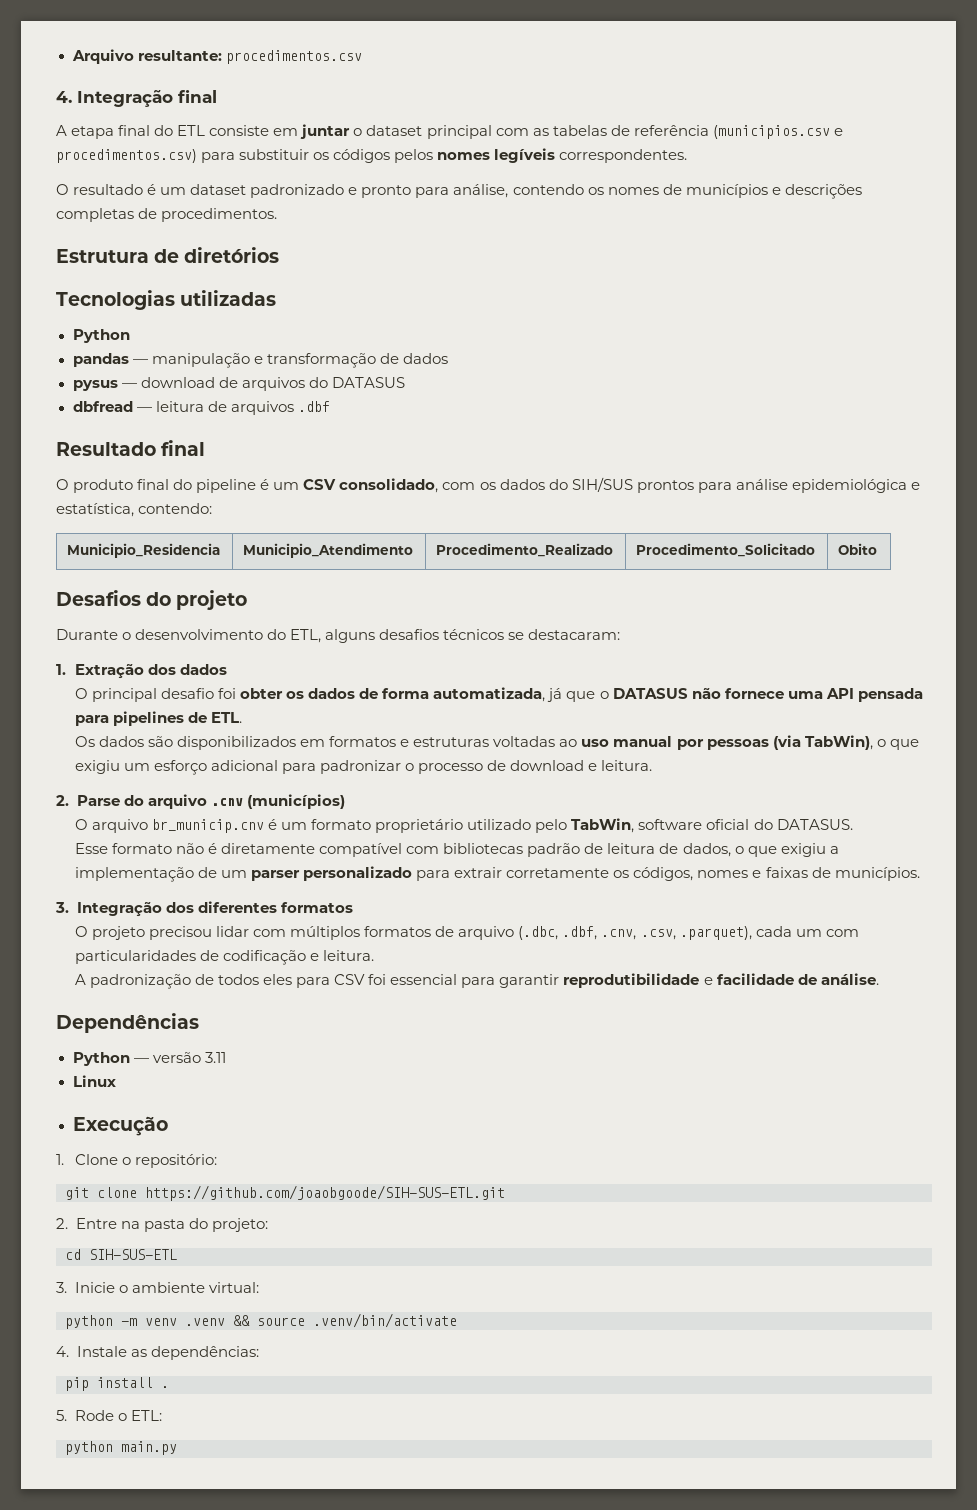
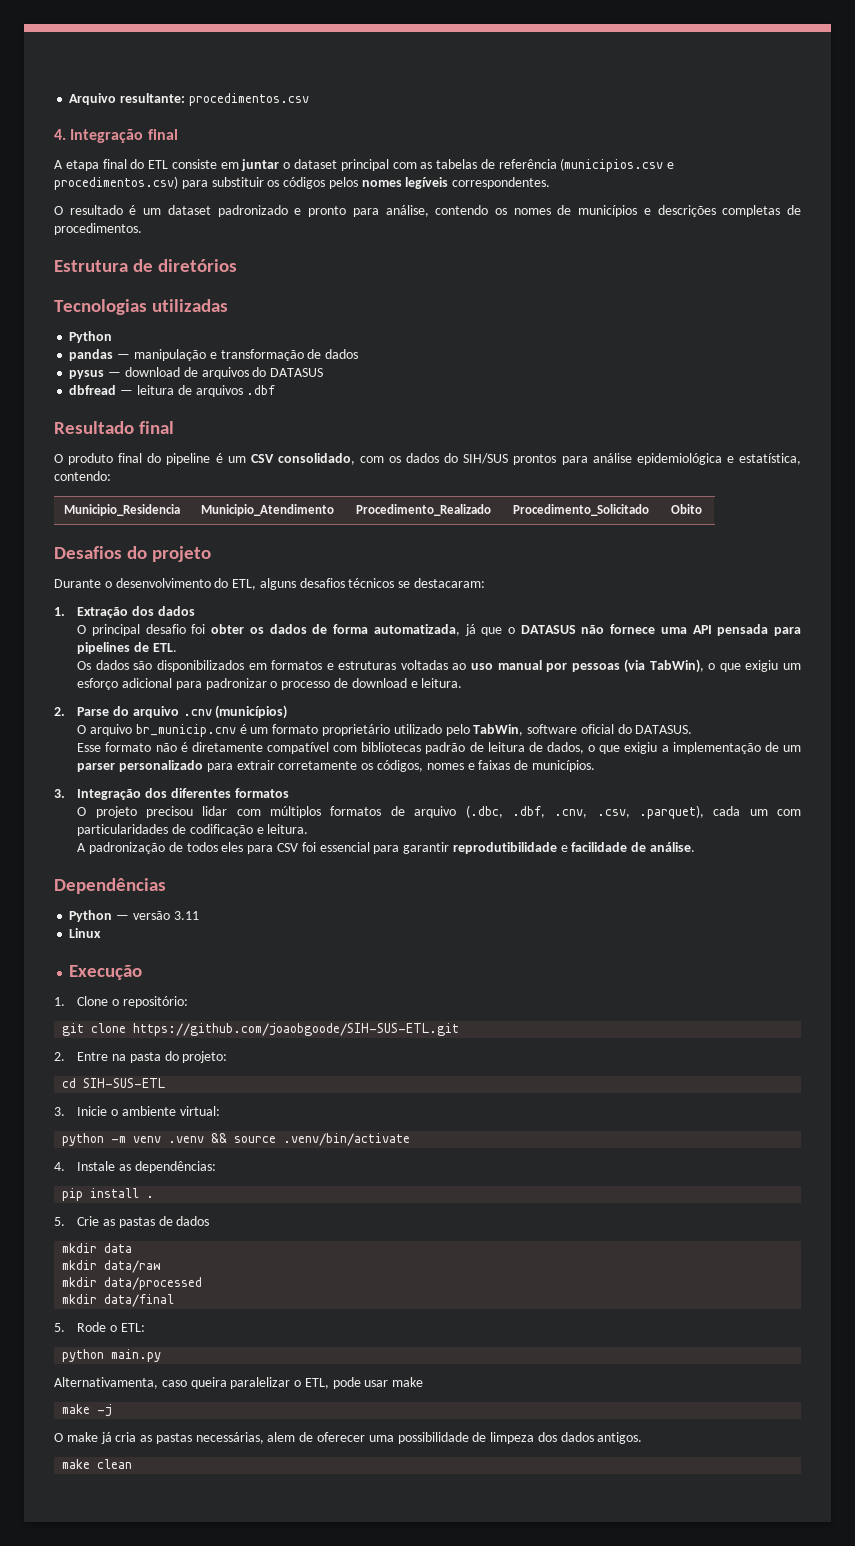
+ 5. Crie as pastas de dados
+ mkdir data
+ mkdir data/raw
+ mkdir data/processed
+ mkdir data/final
+ Alternativamenta, caso queira paralelizar o ETL, pode usar make
+ make -j
+ O make já cria as pastas necessárias, alem de oferecer uma possibilidade de limpeza dos dados antigos.
+ make clean

